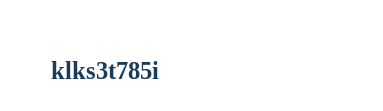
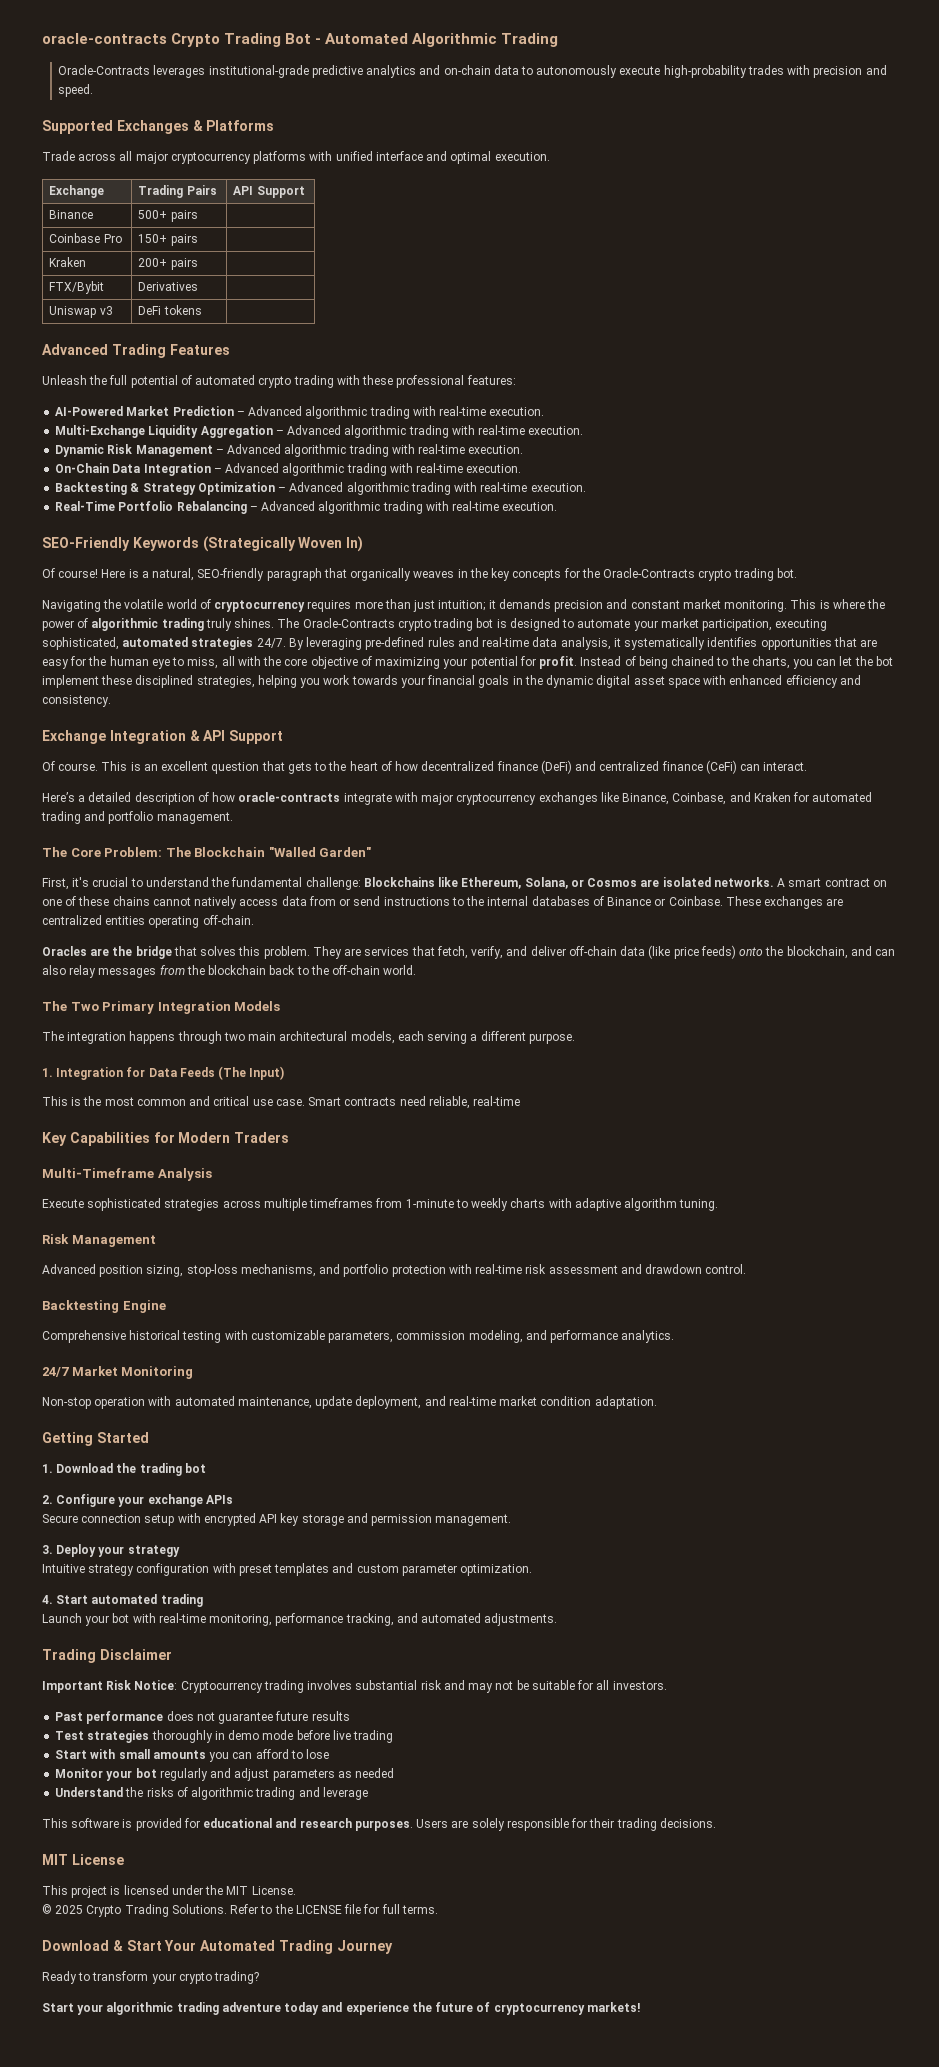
- klks3t785i
+ oracle-contracts Crypto Trading Bot - Automated Algorithmic Trading
+ Oracle-Contracts leverages institutional-grade predictive analytics and on-chain data to autonomously execute high-probability trades with precision and speed.
+ Supported Exchanges & Platforms
+ Trade across all major cryptocurrency platforms with unified interface and optimal execution.
+ Exchange | Trading Pairs | API Support
+ Binance | 500+ pairs |
+ Coinbase Pro | 150+ pairs |
+ Kraken | 200+ pairs |
+ FTX/Bybit | Derivatives |
+ Uniswap v3 | DeFi tokens |
+ Advanced Trading Features
+ Unleash the full potential of automated crypto trading with these professional features:
+ AI-Powered Market Prediction – Advanced algorithmic trading with real-time execution.
+ Multi-Exchange Liquidity Aggregation – Advanced algorithmic trading with real-time execution.
+ Dynamic Risk Management – Advanced algorithmic trading with real-time execution.
+ On-Chain Data Integration – Advanced algorithmic trading with real-time execution.
+ Backtesting & Strategy Optimization – Advanced algorithmic trading with real-time execution.
+ Real-Time Portfolio Rebalancing – Advanced algorithmic trading with real-time execution.
+ SEO-Friendly Keywords (Strategically Woven In)
+ Of course! Here is a natural, SEO-friendly paragraph that organically weaves in the key concepts for the Oracle-Contracts crypto trading bot.
+ Navigating the volatile world of cryptocurrency requires more than just intuition; it demands precision and constant market monitoring. This is where the power of algorithmic trading truly shines. The Oracle-Contracts crypto trading bot is designed to automate your market participation, executing sophisticated, automated strategies 24/7. By leveraging pre-defined rules and real-time data analysis, it systematically identifies opportunities that are easy for the human eye to miss, all with the core objective of maximizing your potential for profit. Instead of being chained to the charts, you can let the bot implement these disciplined strategies, helping you work towards your financial goals in the dynamic digital asset space with enhanced efficiency and consistency.
+ Exchange Integration & API Support
+ Of course. This is an excellent question that gets to the heart of how decentralized finance (DeFi) and centralized finance (CeFi) can interact.
+ Here’s a detailed description of how oracle-contracts integrate with major cryptocurrency exchanges like Binance, Coinbase, and Kraken for automated trading and portfolio management.
+ The Core Problem: The Blockchain "Walled Garden"
+ First, it's crucial to understand the fundamental challenge: Blockchains like Ethereum, Solana, or Cosmos are isolated networks. A smart contract on one of these chains cannot natively access data from or send instructions to the internal databases of Binance or Coinbase. These exchanges are centralized entities operating off-chain.
+ Oracles are the bridge that solves this problem. They are services that fetch, verify, and deliver off-chain data (like price feeds) onto the blockchain, and can also relay messages from the blockchain back to the off-chain world.
+ The Two Primary Integration Models
+ The integration happens through two main architectural models, each serving a different purpose.
+ 1. Integration for Data Feeds (The Input)
+ This is the most common and critical use case. Smart contracts need reliable, real-time
+ Key Capabilities for Modern Traders
+ Multi-Timeframe Analysis
+ Execute sophisticated strategies across multiple timeframes from 1-minute to weekly charts with adaptive algorithm tuning.
+ Risk Management
+ Advanced position sizing, stop-loss mechanisms, and portfolio protection with real-time risk assessment and drawdown control.
+ Backtesting Engine
+ Comprehensive historical testing with customizable parameters, commission modeling, and performance analytics.
+ 24/7 Market Monitoring
+ Non-stop operation with automated maintenance, update deployment, and real-time market condition adaptation.
+ Getting Started
+ 1. Download the trading bot
+ 2. Configure your exchange APIs
+ Secure connection setup with encrypted API key storage and permission management.
+ 3. Deploy your strategy
+ Intuitive strategy configuration with preset templates and custom parameter optimization.
+ 4. Start automated trading
+ Launch your bot with real-time monitoring, performance tracking, and automated adjustments.
+ Trading Disclaimer
+ Important Risk Notice: Cryptocurrency trading involves substantial risk and may not be suitable for all investors.
+ Past performance does not guarantee future results
+ Test strategies thoroughly in demo mode before live trading
+ Start with small amounts you can afford to lose
+ Monitor your bot regularly and adjust parameters as needed
+ Understand the risks of algorithmic trading and leverage
+ This software is provided for educational and research purposes. Users are solely responsible for their trading decisions.
+ MIT License
+ This project is licensed under the MIT License.
+ © 2025 Crypto Trading Solutions. Refer to the LICENSE file for full terms.
+ Download & Start Your Automated Trading Journey
+ Ready to transform your crypto trading?
+ Start your algorithmic trading adventure today and experience the future of cryptocurrency markets!

